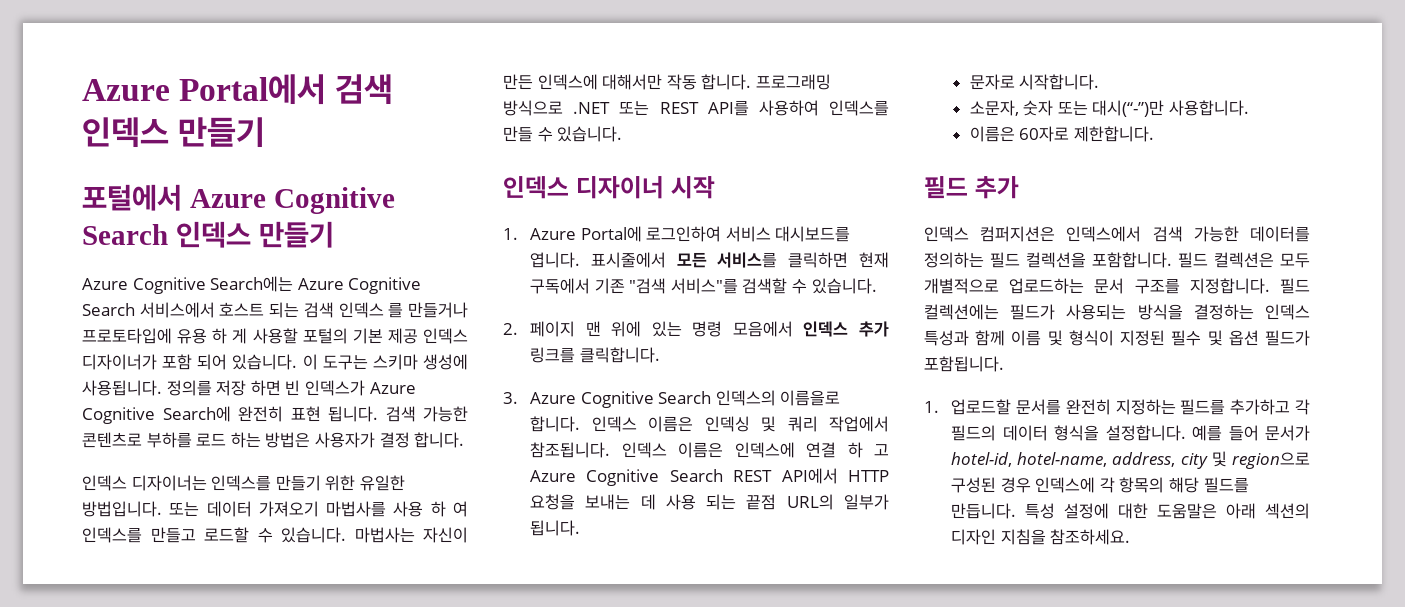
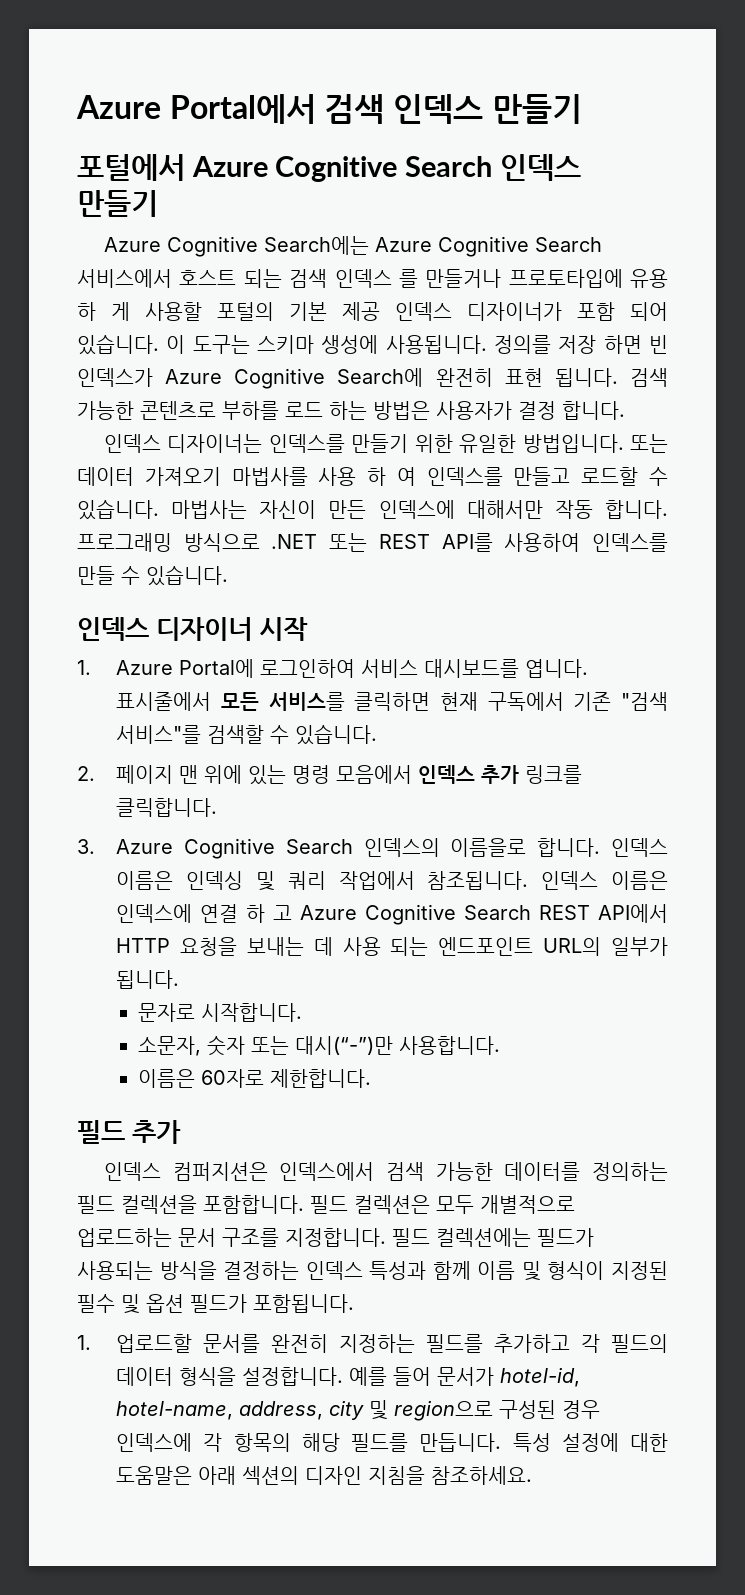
- 인덱스 이름은 인덱스에 연결 하 고 Azure Cognitive Search REST API에서 HTTP 요청을 보내는 데 사용 되는 끝점 URL의 일부가 됩니다.
+ 인덱스 이름은 인덱스에 연결 하 고 Azure Cognitive Search REST API에서 HTTP 요청을 보내는 데 사용 되는 엔드포인트 URL의 일부가 됩니다.

